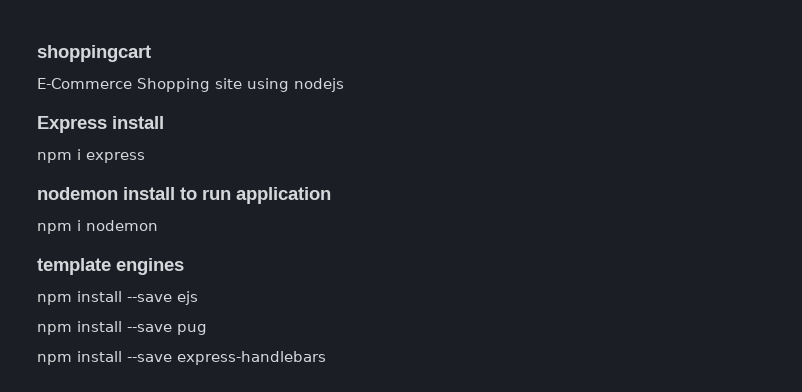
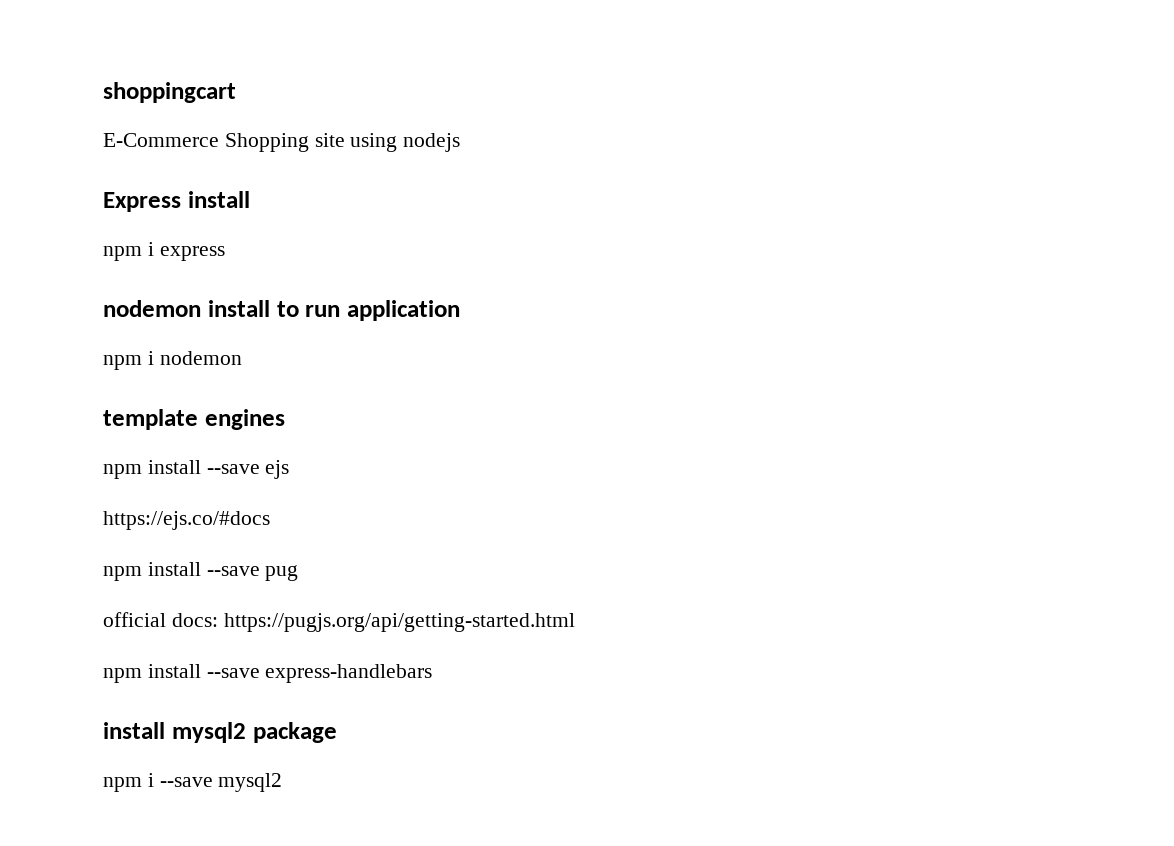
+ https://ejs.co/#docs
+ official docs: https://pugjs.org/api/getting-started.html
+ install mysql2 package
+ npm i --save mysql2

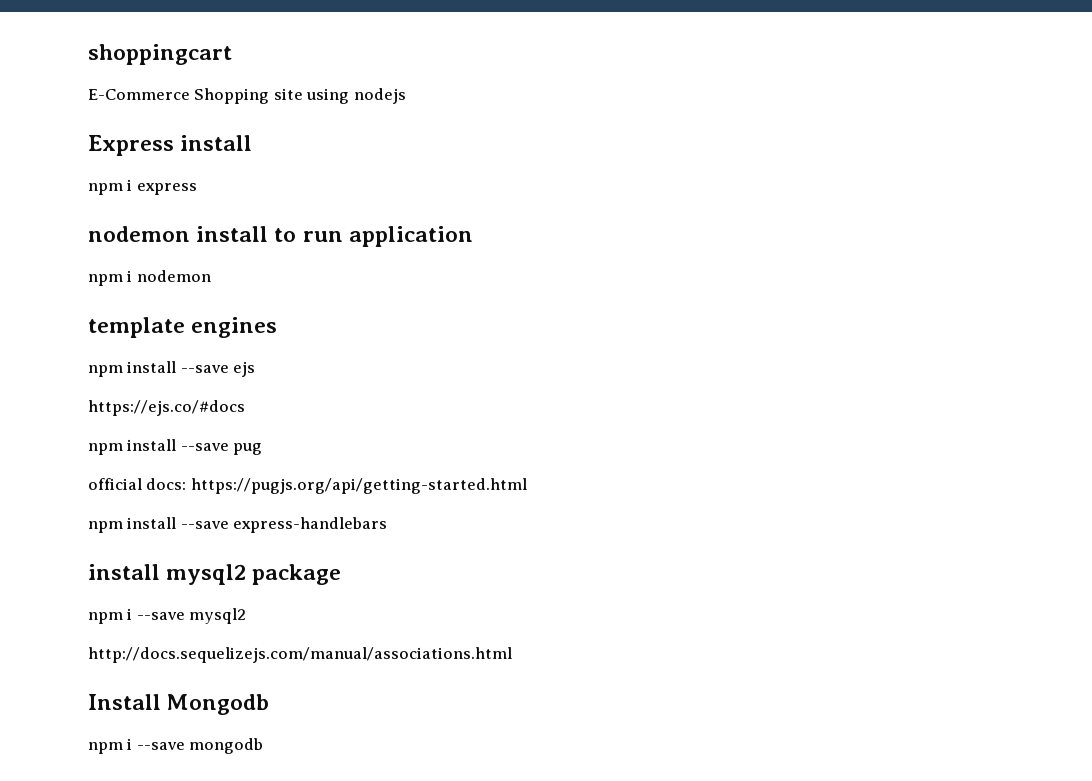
+ http://docs.sequelizejs.com/manual/associations.html
+ Install Mongodb
+ npm i --save mongodb

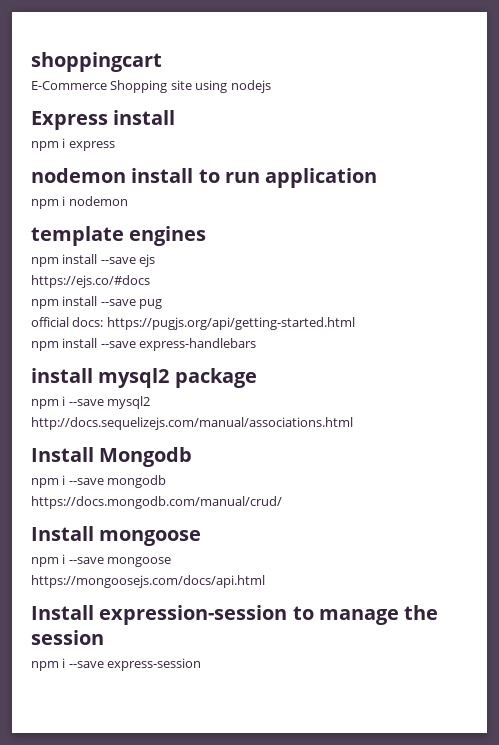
+ https://docs.mongodb.com/manual/crud/
+ Install mongoose
+ npm i --save mongoose
+ https://mongoosejs.com/docs/api.html
+ Install expression-session to manage the session
+ npm i --save express-session

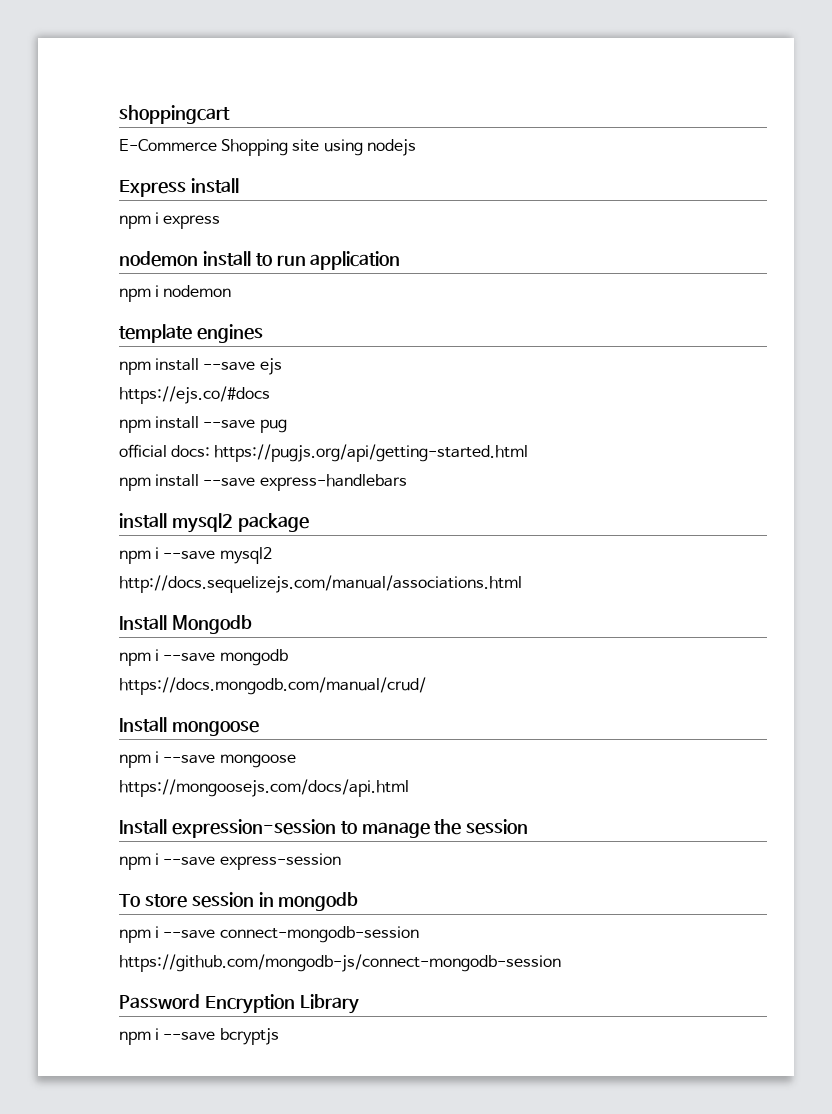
+ To store session in mongodb
+ npm i --save connect-mongodb-session
+ https://github.com/mongodb-js/connect-mongodb-session
+ Password Encryption Library
+ npm i --save bcryptjs

